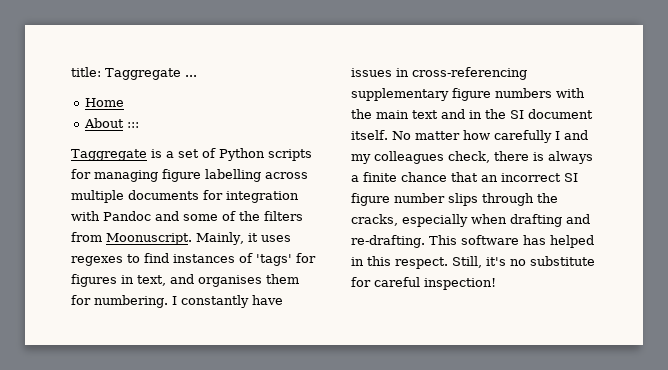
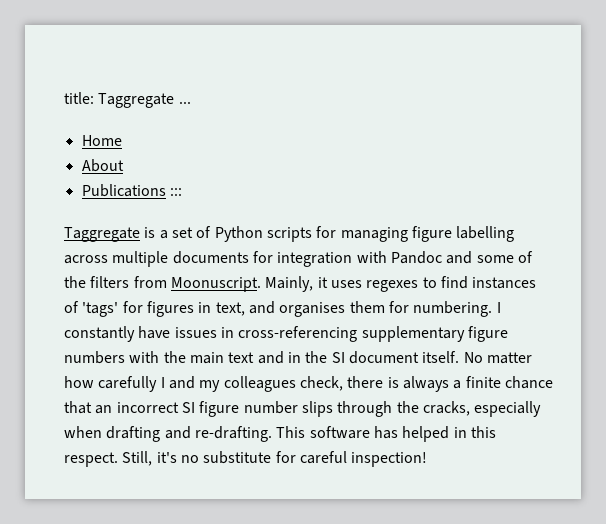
- About :::
+ About
+ Publications :::

